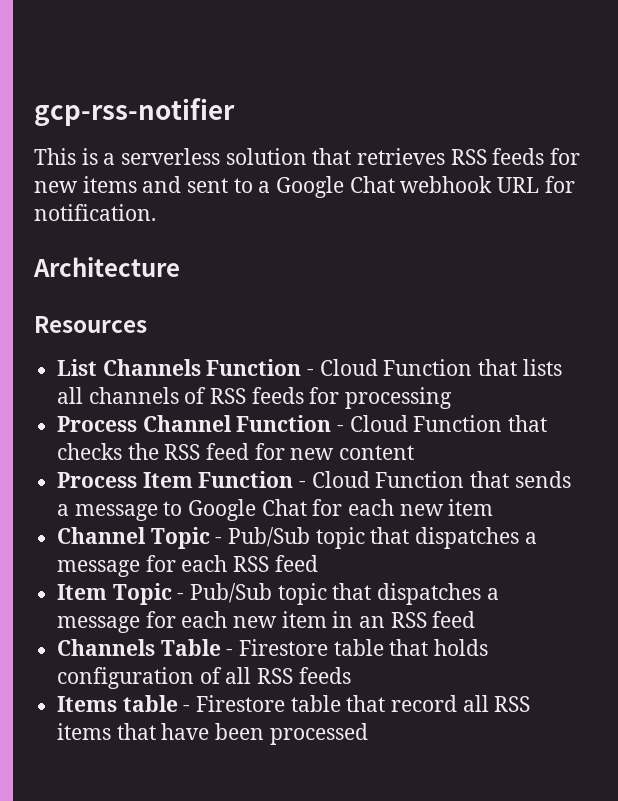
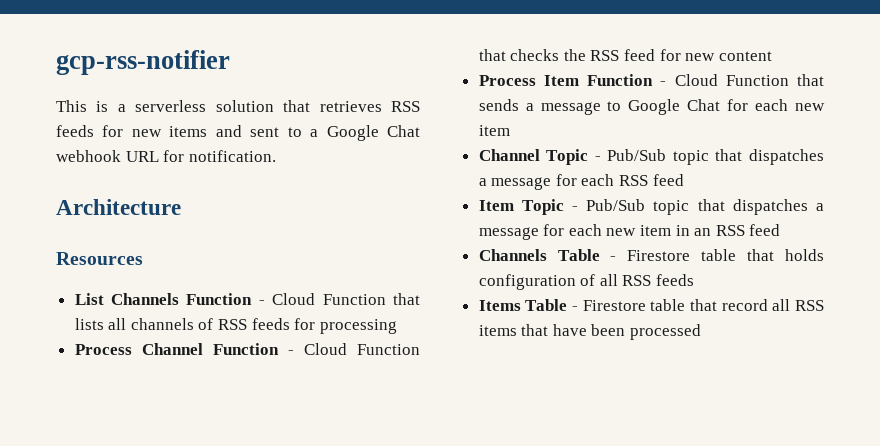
- Items table - Firestore table that record all RSS items that have been processed
+ Items Table - Firestore table that record all RSS items that have been processed

